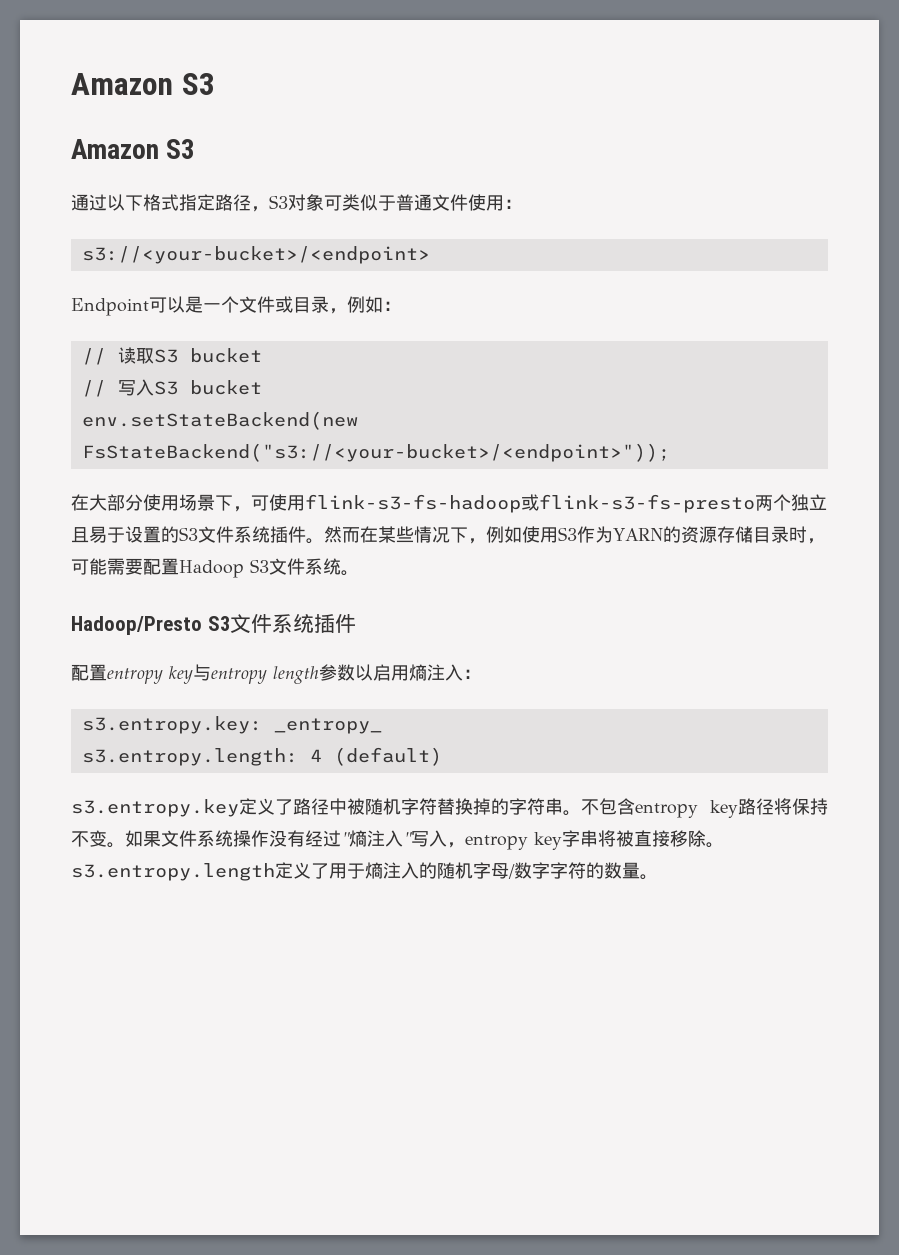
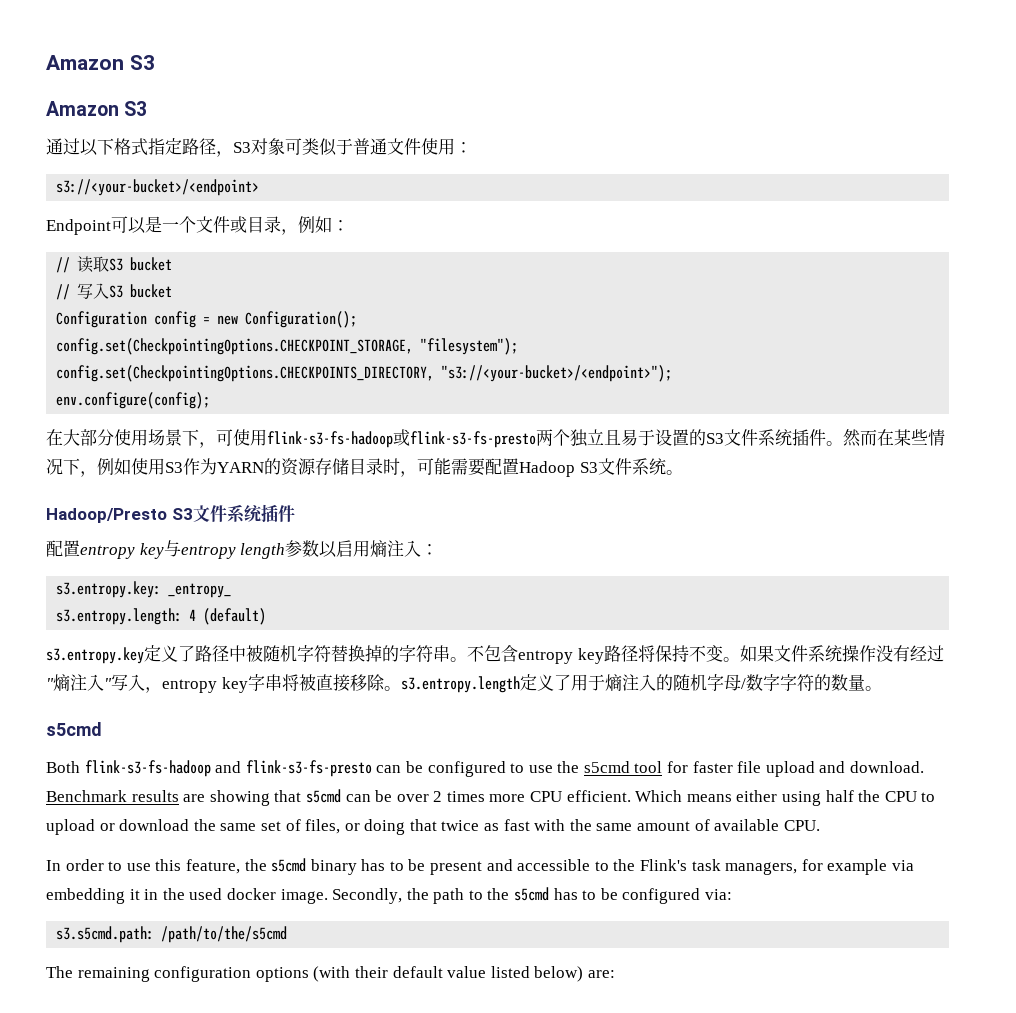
- env.setStateBackend(new FsStateBackend("s3://<your-bucket>/<endpoint>"));
+ Configuration config = new Configuration();
+ config.set(CheckpointingOptions.CHECKPOINT_STORAGE, "filesystem");
+ config.set(CheckpointingOptions.CHECKPOINTS_DIRECTORY, "s3://<your-bucket>/<endpoint>");
+ env.configure(config);
  如果文件系统操作没有经过"熵注入"写入，entropy key字串将被直接移除。s3.entropy.length定义了用于熵注入的随机字母/数字字符的数量。
+ s5cmd
+ Both flink-s3-fs-hadoop and flink-s3-fs-presto can be configured to use the s5cmd tool for faster file upload and download. Benchmark results are showing that s5cmd can be over 2 times more CPU efficient. Which means either using half the CPU to upload or download the same set of files, or doing that twice as fast with the same amount of available CPU.
+ In order to use this feature, the s5cmd binary has to be present and accessible to the Flink's task managers, for example via embedding it in the used docker image. Secondly, the path to the s5cmd has to be configured via:
+ s3.s5cmd.path: /path/to/the/s5cmd
+ The remaining configuration options (with their default value listed below) are:

